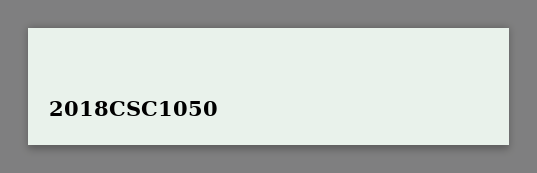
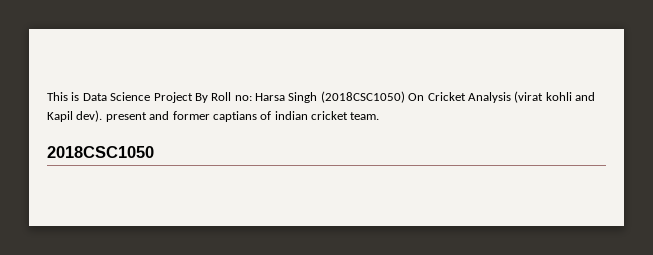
+ This is Data Science Project By Roll no: Harsa Singh (2018CSC1050) On Cricket Analysis (virat kohli and Kapil dev). present and former captians of indian cricket team.

